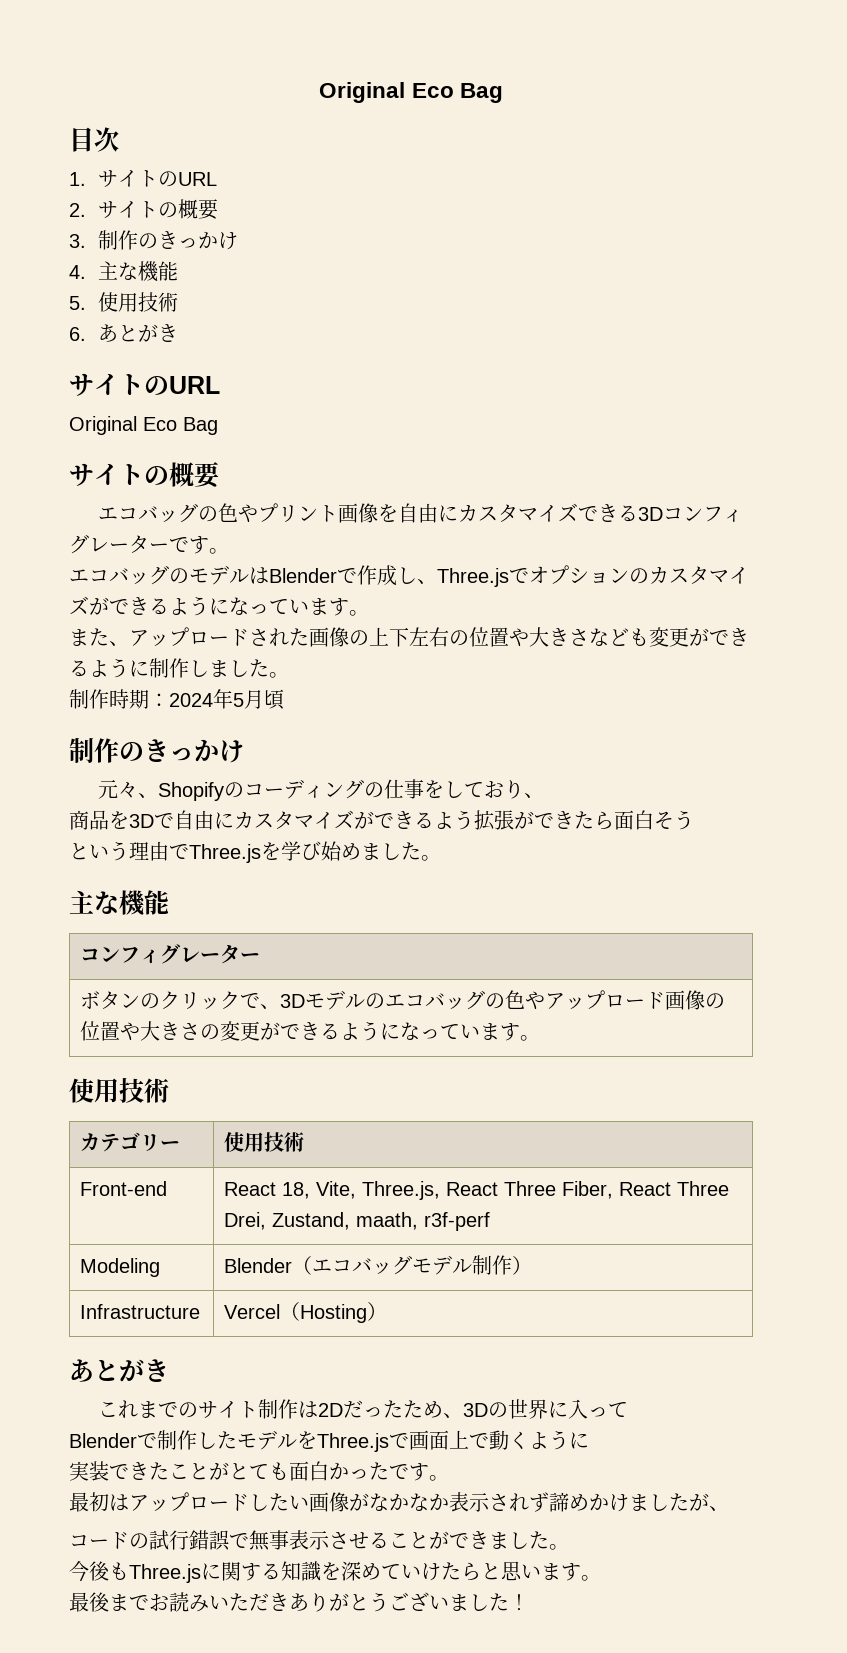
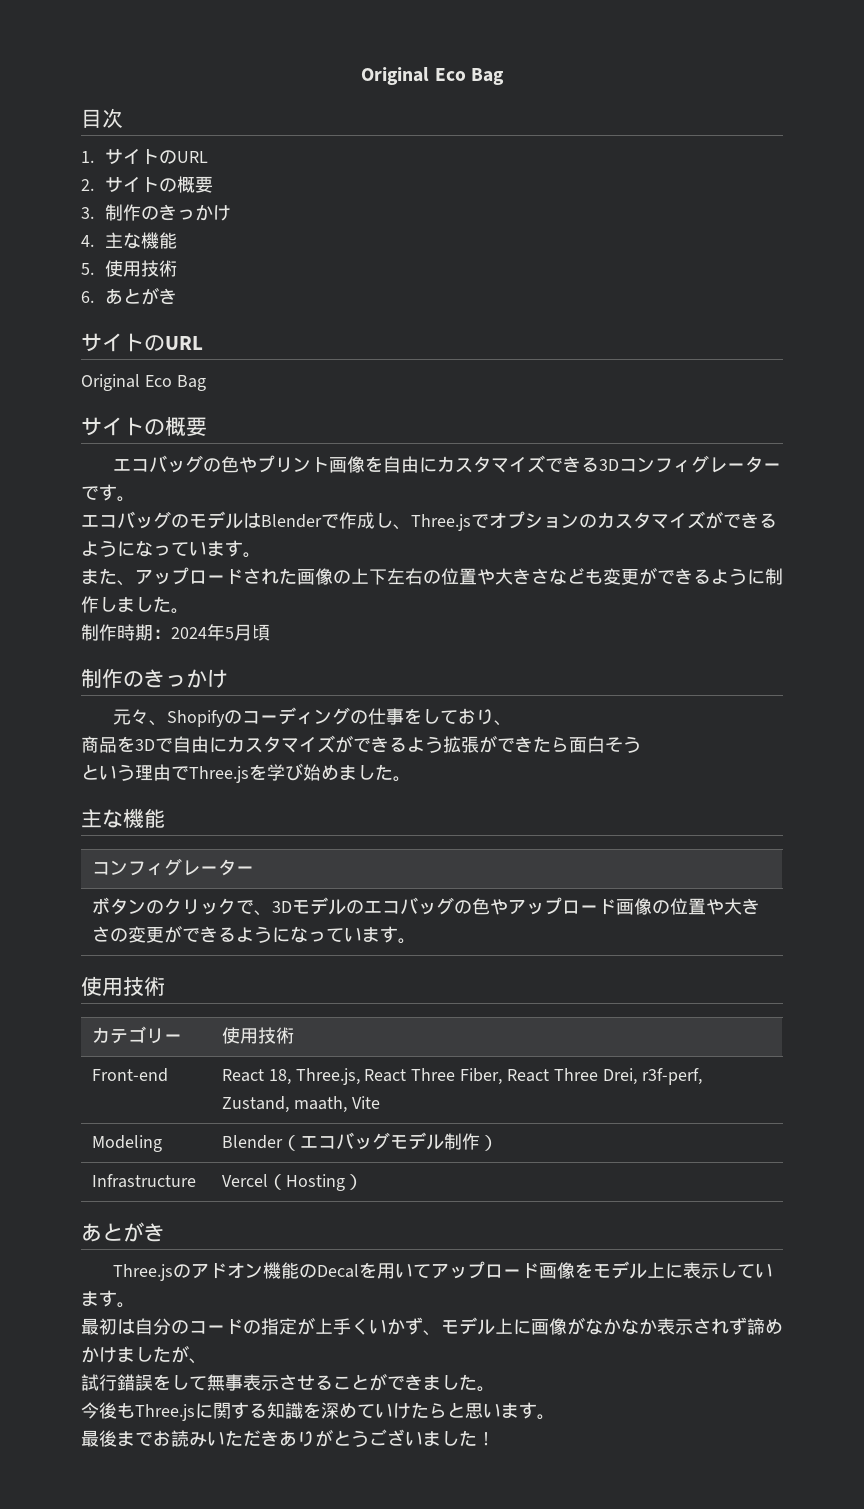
- Front-end | React 18, Vite, Three.js, React Three Fiber, React Three Drei, Zustand, maath, r3f-perf
+ Front-end | React 18, Three.js, React Three Fiber, React Three Drei, r3f-perf, Zustand, maath, Vite
- これまでのサイト制作は2Dだったため、3Dの世界に入って
- Blenderで制作したモデルをThree.jsで画面上で動くように
- 実装できたことがとても面白かったです。
- 最初はアップロードしたい画像がなかなか表示されず諦めかけましたが、
+ Three.jsのアドオン機能のDecalを用いてアップロード画像をモデル上に表示しています。
+ 最初は自分のコードの指定が上手くいかず、モデル上に画像がなかなか表示されず諦めかけましたが、
- コードの試行錯誤で無事表示させることができました。
+ 試行錯誤をして無事表示させることができました。

